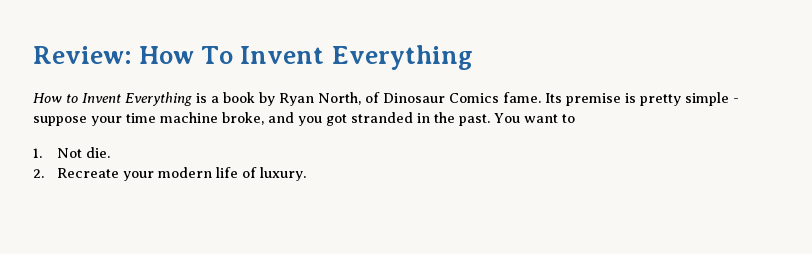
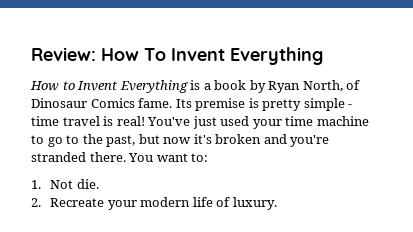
- Its premise is pretty simple - suppose your time machine broke, and you got stranded in the past.
+ Its premise is pretty simple - time travel is real! You've just used your time machine to go to the past, but now it's broken and you're stranded there.
- You want to
+ You want to:

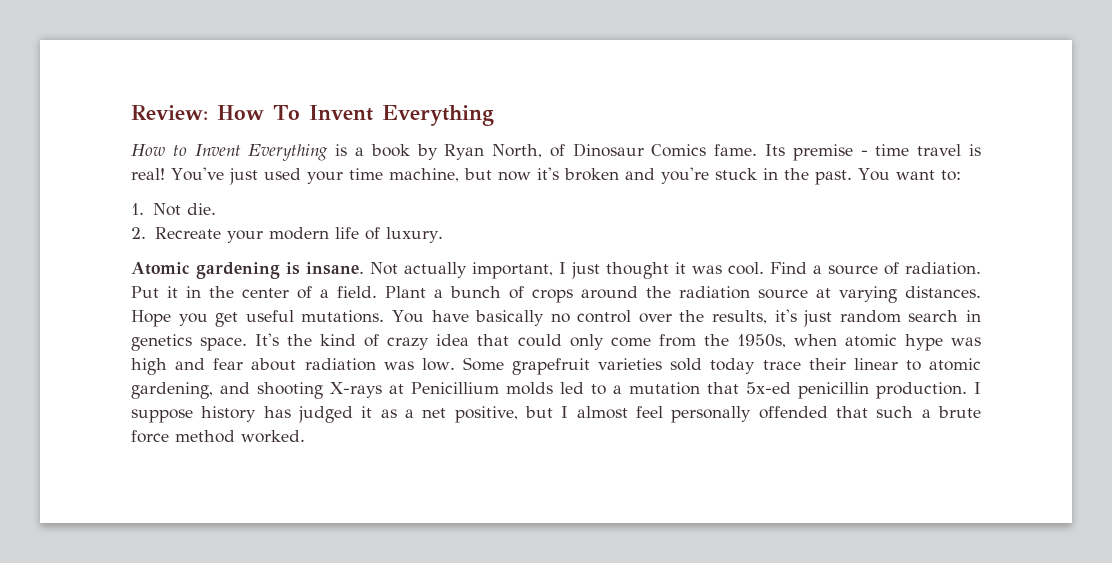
- Its premise is pretty simple - time travel is real!
+ Its premise - time travel is real!
- You've just used your time machine to go to the past, but now it's broken and you're stranded there.
+ You've just used your time machine, but now it's broken and you're stuck in the past.
+ Atomic gardening is insane. Not actually important, I just thought it was cool. Find a source of radiation. Put it in the center of a field. Plant a bunch of crops around the radiation source at varying distances. Hope you get useful mutations. You have basically no control over the results, it's just random search in genetics space. It's the kind of crazy idea that could only come from the 1950s, when atomic hype was high and fear about radiation was low. Some grapefruit varieties sold today trace their linear to atomic gardening, and shooting X-rays at Penicillium molds led to a mutation that 5x-ed penicillin production. I suppose history has judged it as a net positive, but I almost feel personally offended that such a brute force method worked.

